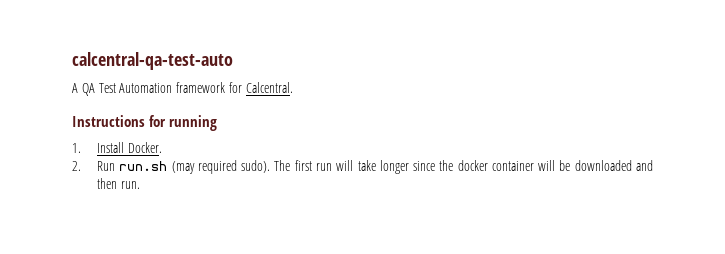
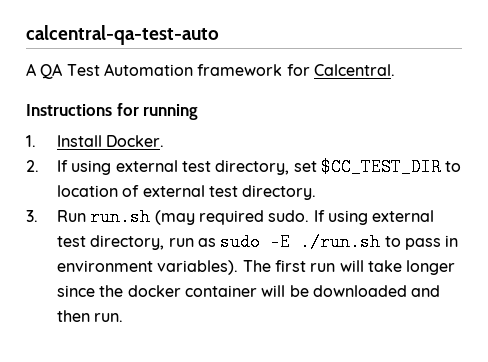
- 2. Run run.sh (may required sudo).
+ 2. If using external test directory, set $CC_TEST_DIR to location of external test directory.
+ 3. Run run.sh (may required sudo. If using external test directory, run as sudo -E ./run.sh to pass in environment variables).

